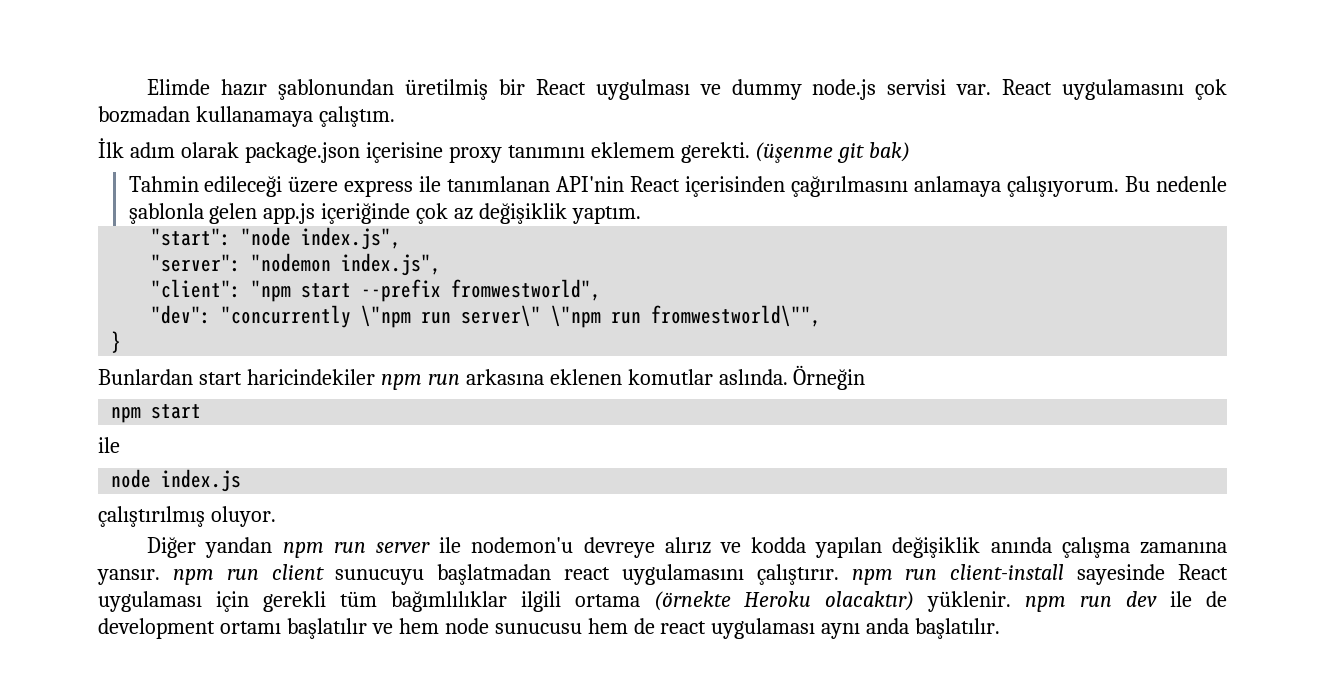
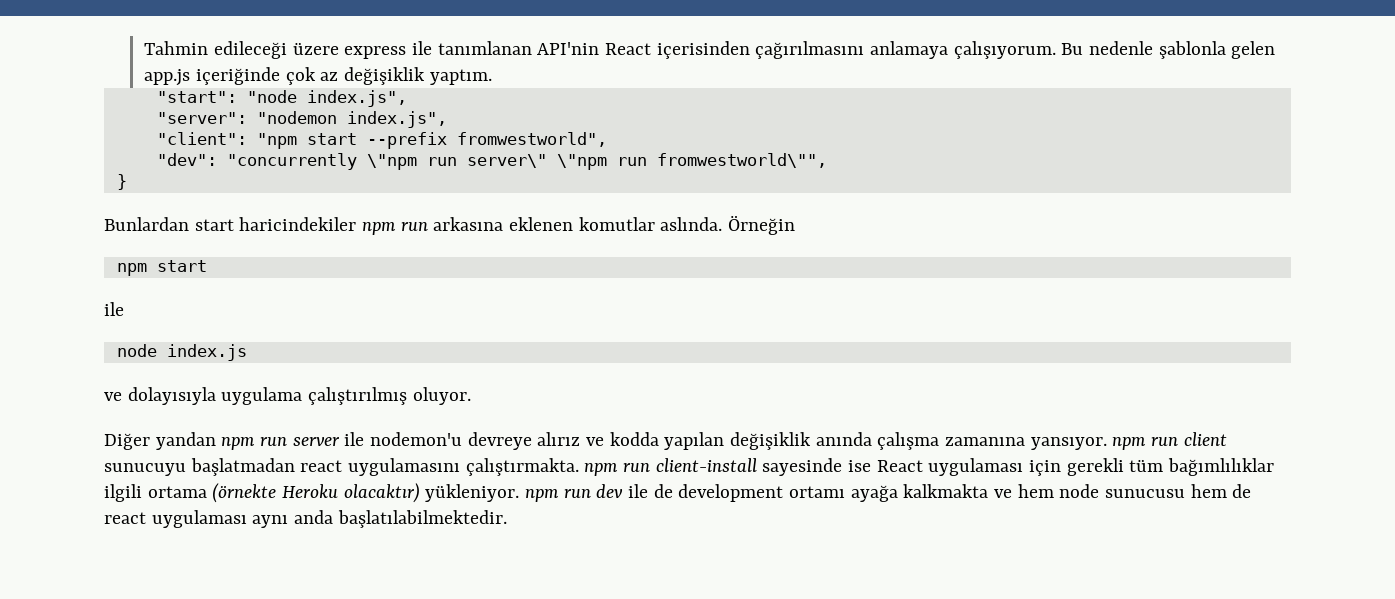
- Elimde hazır şablonundan üretilmiş bir React uygulması ve dummy node.js servisi var. React uygulamasını çok bozmadan kullanamaya çalıştım.
- İlk adım olarak package.json içerisine proxy tanımını eklemem gerekti. (üşenme git bak)
- çalıştırılmış oluyor.
+ ve dolayısıyla uygulama çalıştırılmış oluyor.
- Diğer yandan npm run server ile nodemon'u devreye alırız ve kodda yapılan değişiklik anında çalışma zamanına yansır. npm run client sunucuyu başlatmadan react uygulamasını çalıştırır. npm run client-install sayesinde React uygulaması için gerekli tüm bağımlılıklar ilgili ortama (örnekte Heroku olacaktır) yüklenir. npm run dev ile de development ortamı başlatılır ve hem node sunucusu hem de react uygulaması aynı anda başlatılır.
+ Diğer yandan npm run server ile nodemon'u devreye alırız ve kodda yapılan değişiklik anında çalışma zamanına yansıyor. npm run client sunucuyu başlatmadan react uygulamasını çalıştırmakta. npm run client-install sayesinde ise React uygulaması için gerekli tüm bağımlılıklar ilgili ortama (örnekte Heroku olacaktır) yükleniyor. npm run dev ile de development ortamı ayağa kalkmakta ve hem node sunucusu hem de react uygulaması aynı anda başlatılabilmektedir.

